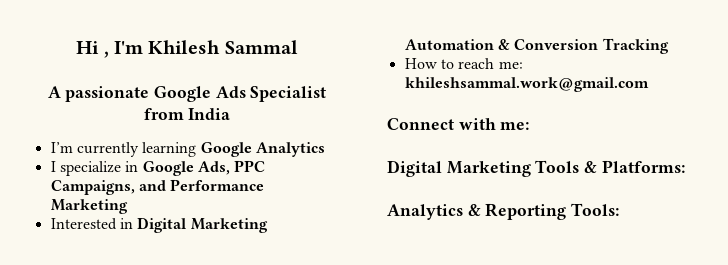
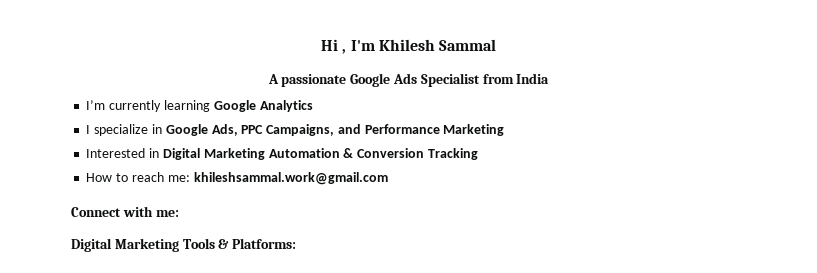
- Analytics & Reporting Tools:

